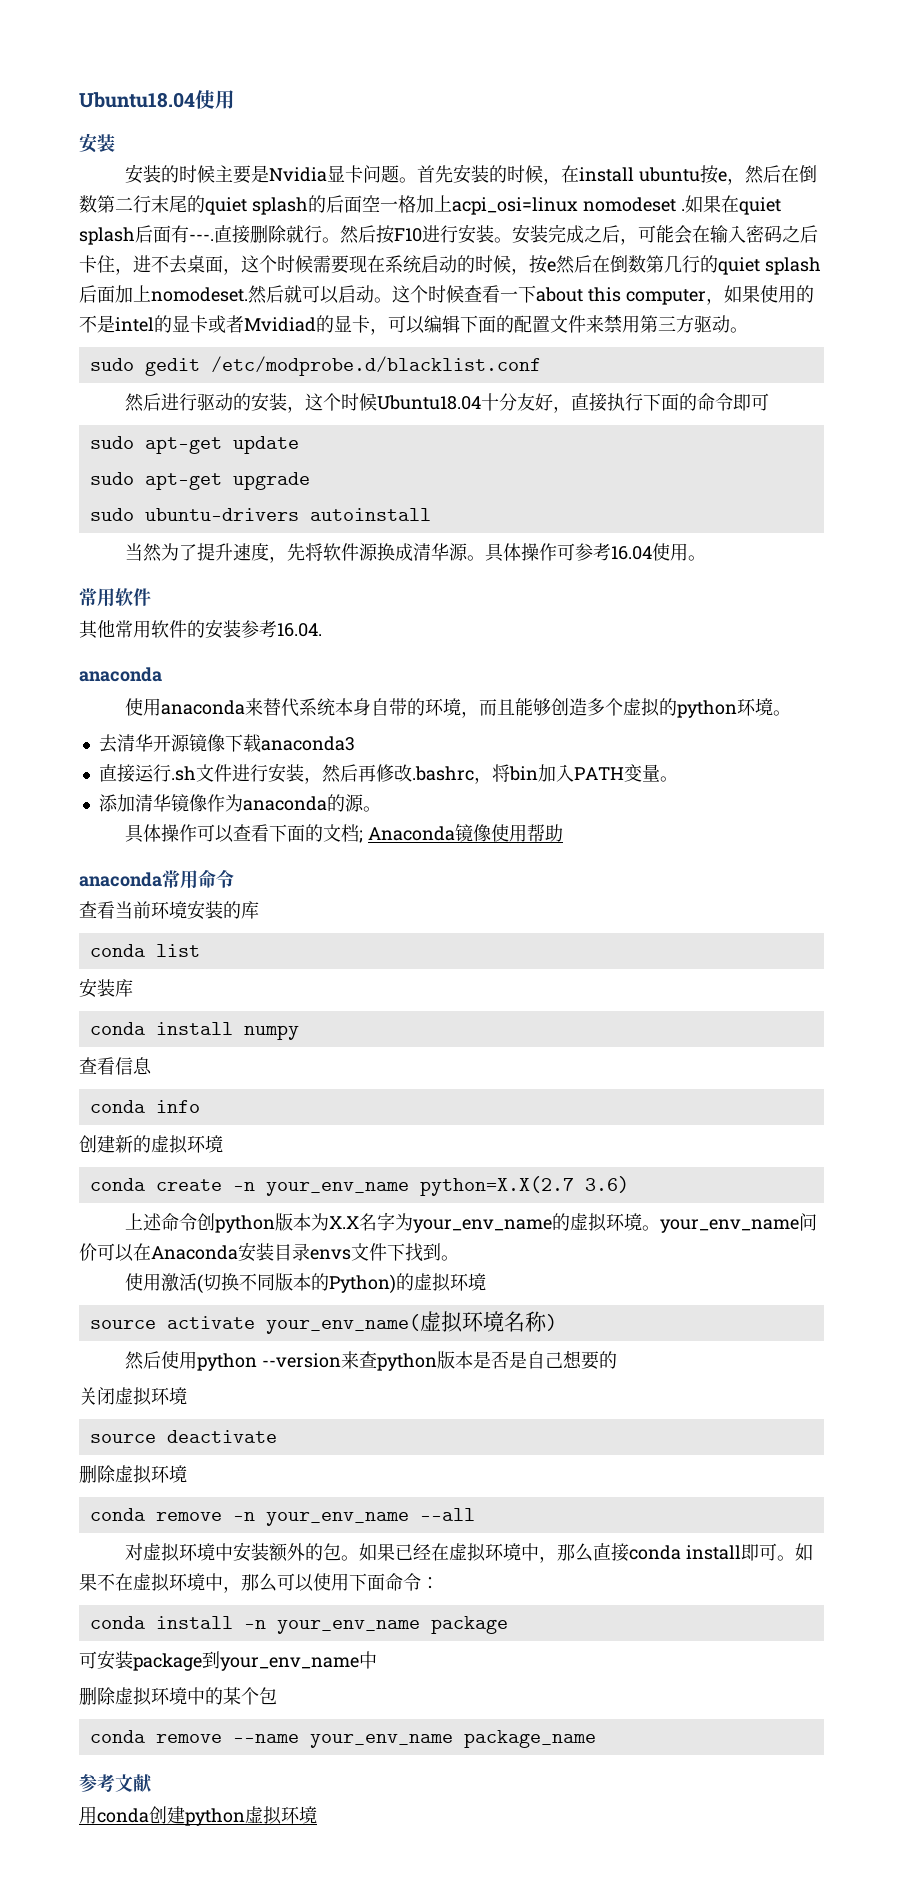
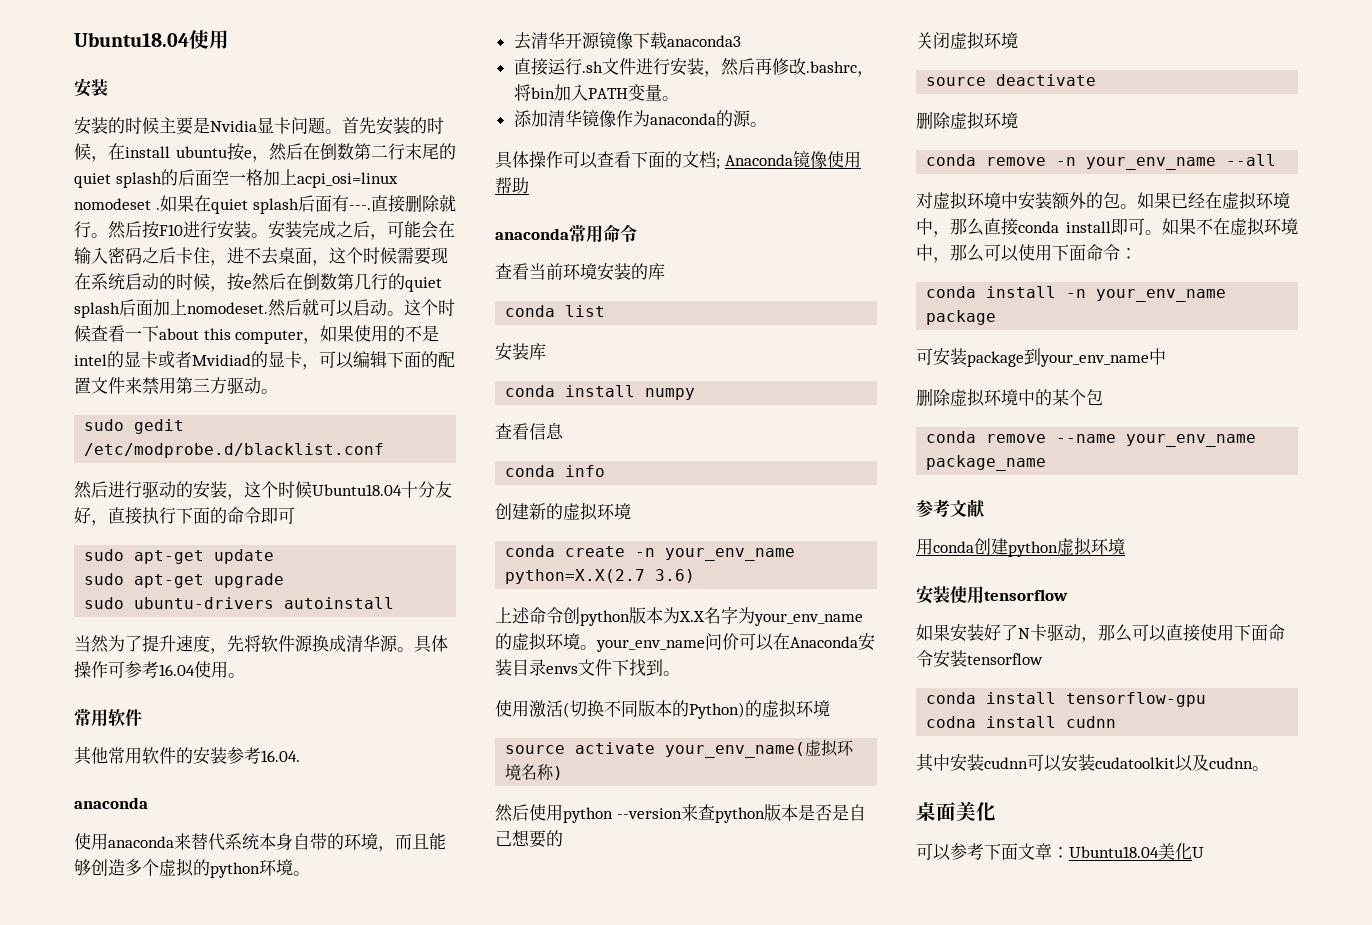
+ 安装使用tensorflow
+ 如果安装好了N卡驱动，那么可以直接使用下面命令安装tensorflow
+ conda install tensorflow-gpu
+ codna install cudnn
+ 其中安装cudnn可以安装cudatoolkit以及cudnn。
+ 桌面美化
+ 可以参考下面文章：Ubuntu18.04美化U

